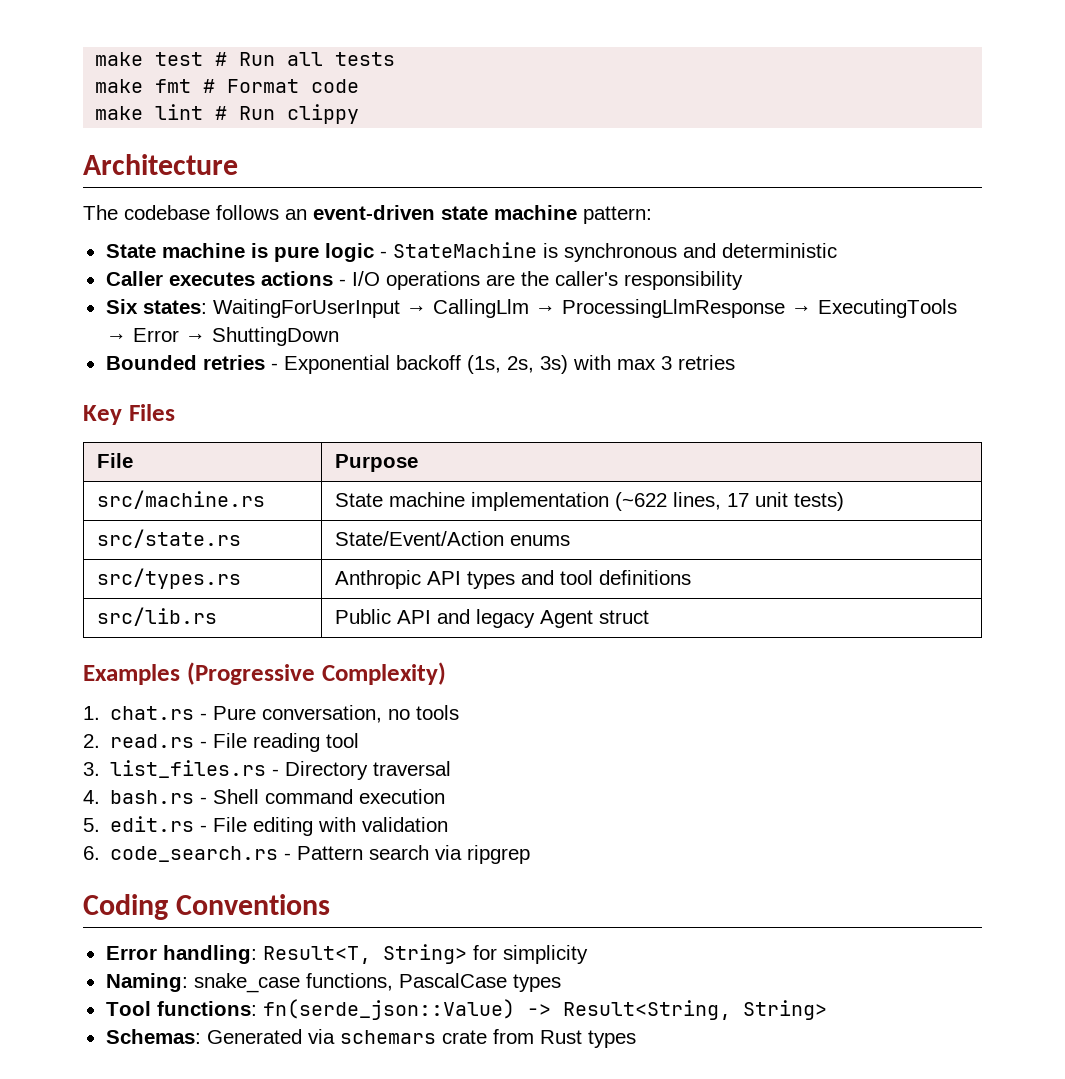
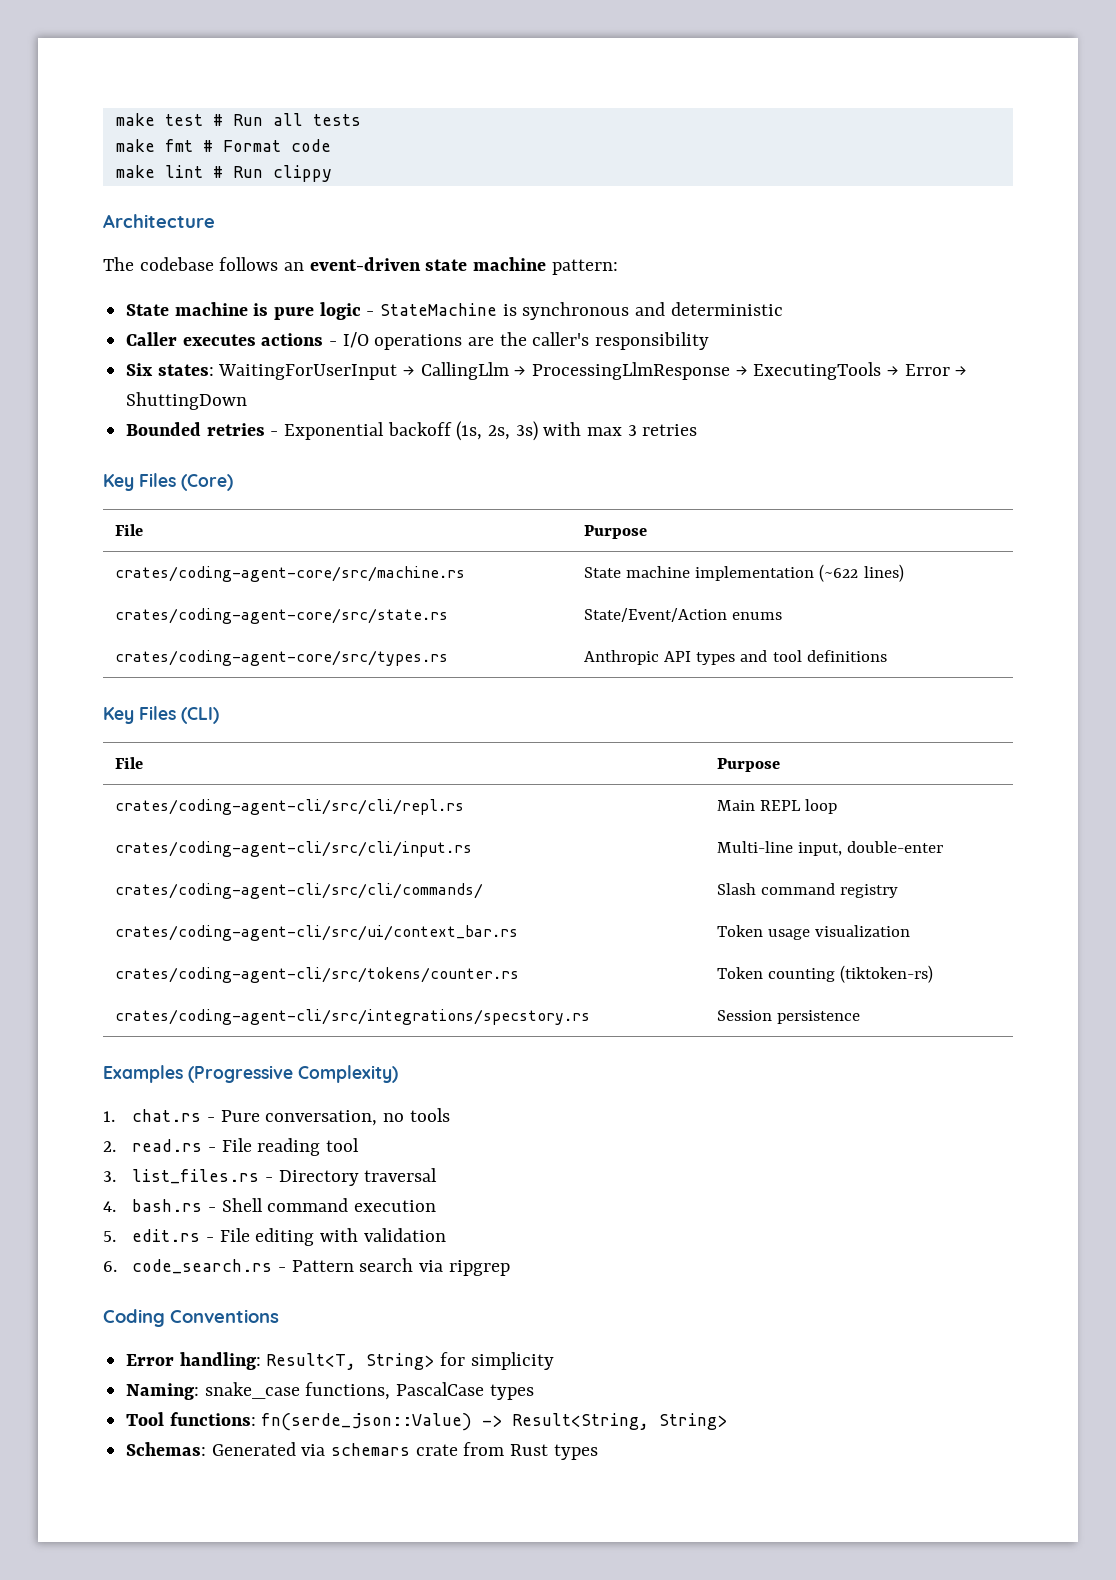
- Key Files
+ Key Files (Core)
  File | Purpose
- src/machine.rs | State machine implementation (~622 lines, 17 unit tests)
- src/state.rs | State/Event/Action enums
+ crates/coding-agent-core/src/machine.rs | State machine implementation (~622 lines)
+ crates/coding-agent-core/src/state.rs | State/Event/Action enums
- src/types.rs | Anthropic API types and tool definitions
+ crates/coding-agent-core/src/types.rs | Anthropic API types and tool definitions
- src/lib.rs | Public API and legacy Agent struct
+ Key Files (CLI)
+ File | Purpose
+ crates/coding-agent-cli/src/cli/repl.rs | Main REPL loop
+ crates/coding-agent-cli/src/cli/input.rs | Multi-line input, double-enter
+ crates/coding-agent-cli/src/cli/commands/ | Slash command registry
+ crates/coding-agent-cli/src/ui/context_bar.rs | Token usage visualization
+ crates/coding-agent-cli/src/tokens/counter.rs | Token counting (tiktoken-rs)
+ crates/coding-agent-cli/src/integrations/specstory.rs | Session persistence

